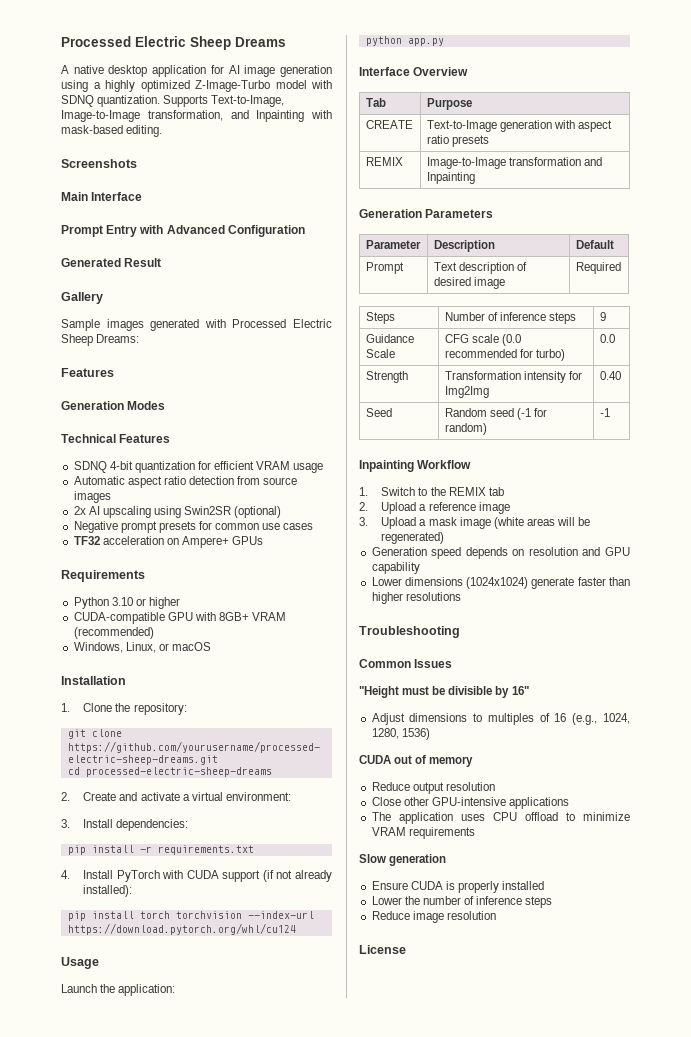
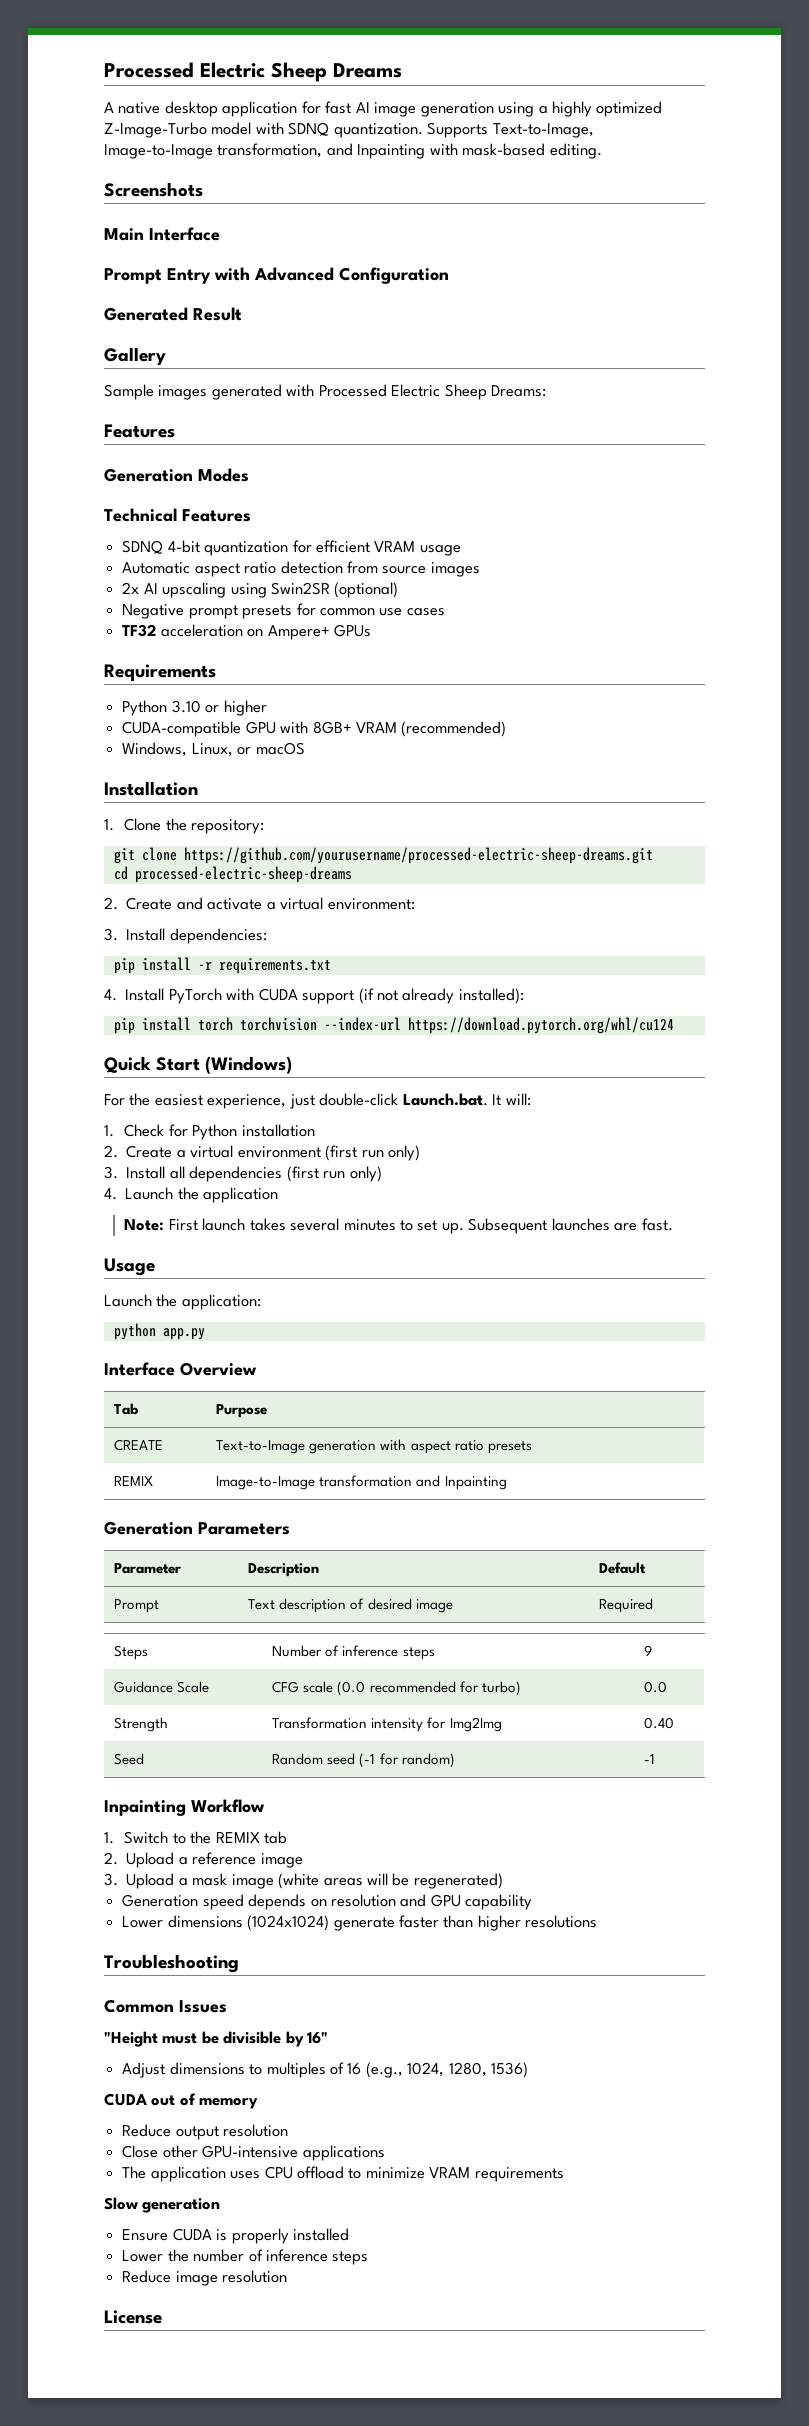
- A native desktop application for AI image generation using a highly optimized Z-Image-Turbo model with SDNQ quantization.
+ A native desktop application for fast AI image generation using a highly optimized Z-Image-Turbo model with SDNQ quantization.
+ Quick Start (Windows)
+ For the easiest experience, just double-click Launch.bat. It will:
+ 1. Check for Python installation
+ 2. Create a virtual environment (first run only)
+ 3. Install all dependencies (first run only)
+ 4. Launch the application
+ Note: First launch takes several minutes to set up. Subsequent launches are fast.

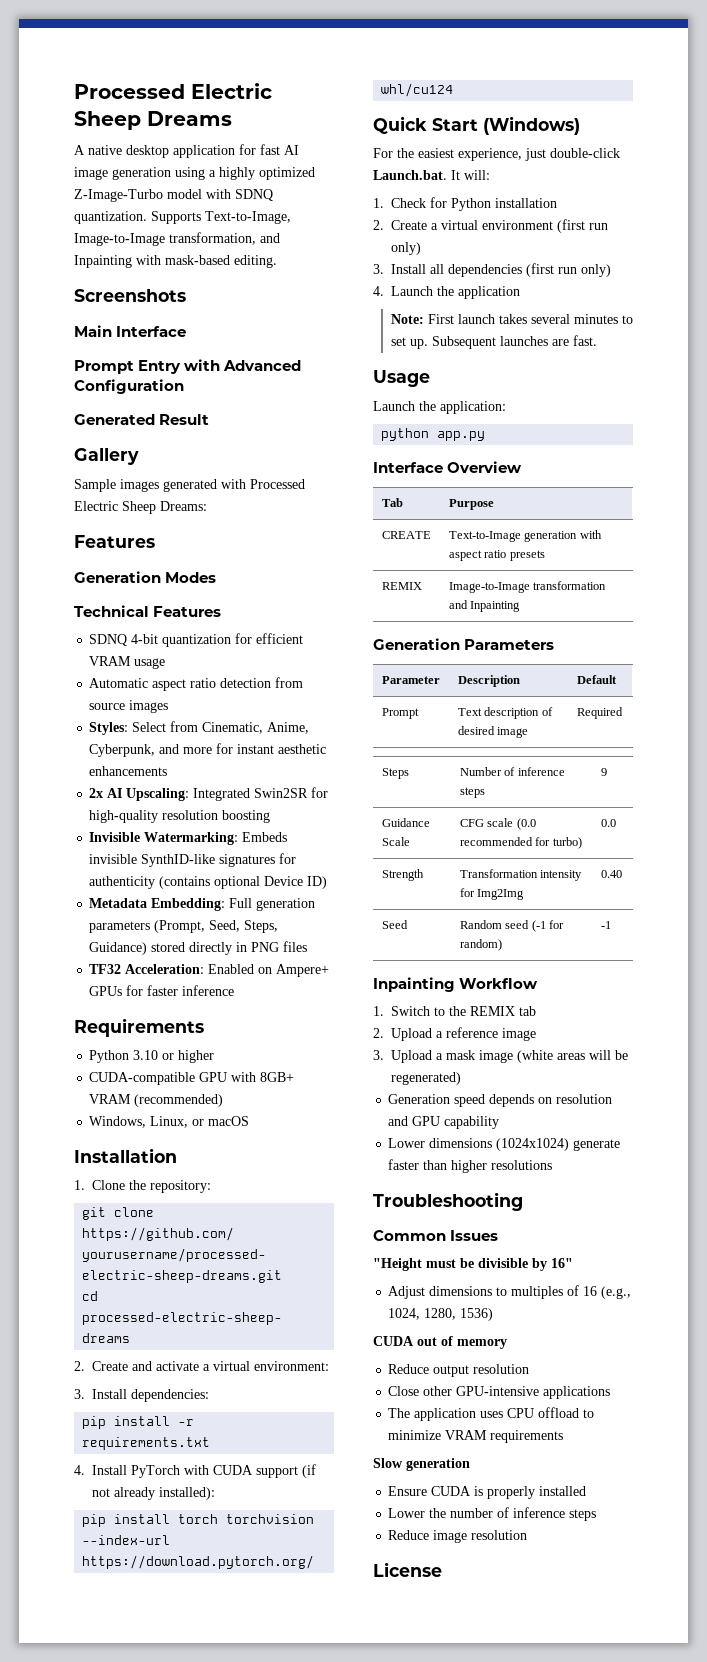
- 2x AI upscaling using Swin2SR (optional)
- Negative prompt presets for common use cases
+ Styles: Select from Cinematic, Anime, Cyberpunk, and more for instant aesthetic enhancements
+ 2x AI Upscaling: Integrated Swin2SR for high-quality resolution boosting
+ Invisible Watermarking: Embeds invisible SynthID-like signatures for authenticity (contains optional Device ID)
+ Metadata Embedding: Full generation parameters (Prompt, Seed, Steps, Guidance) stored directly in PNG files
- TF32 acceleration on Ampere+ GPUs
+ TF32 Acceleration: Enabled on Ampere+ GPUs for faster inference

